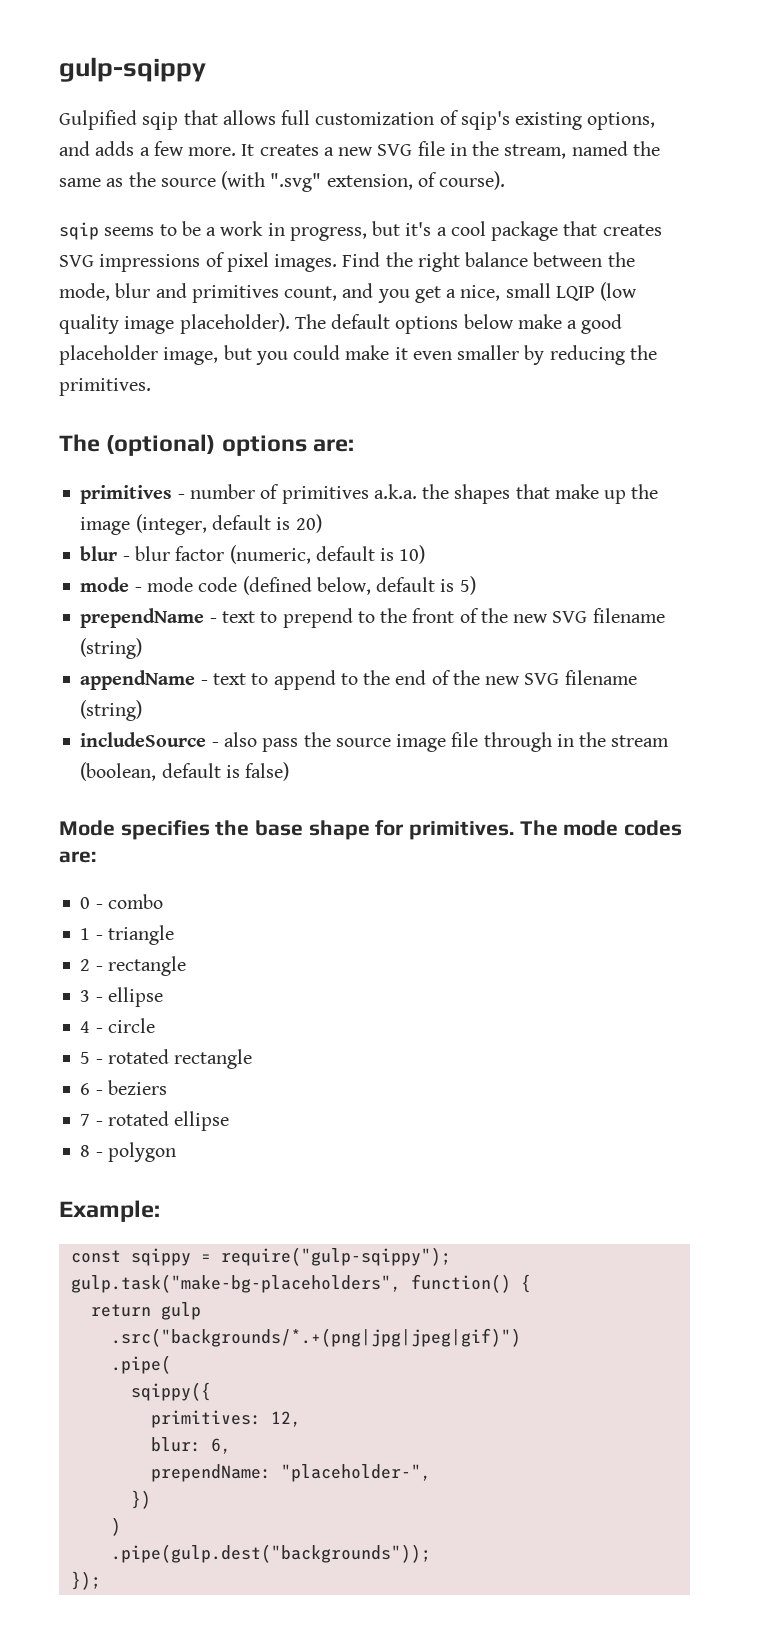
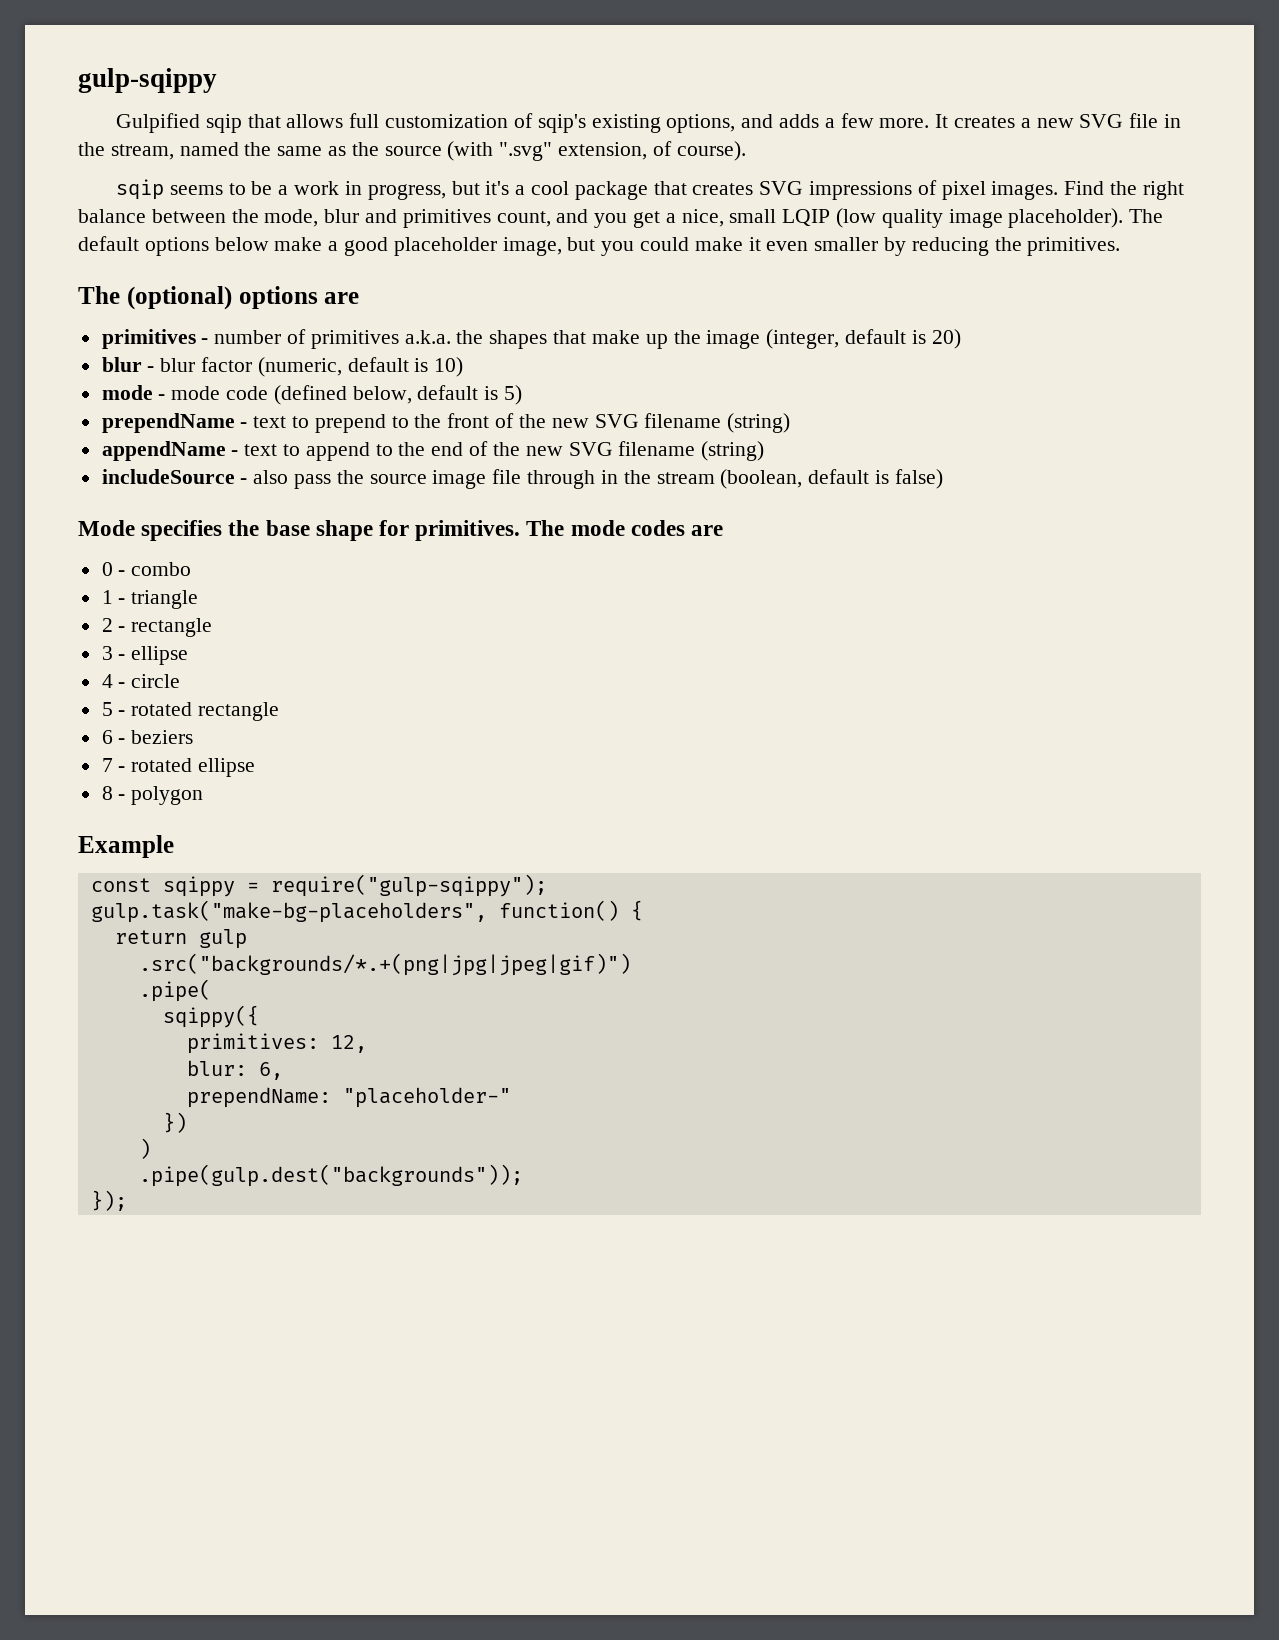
- The (optional) options are:
+ The (optional) options are
- The mode codes are:
+ The mode codes are
- Example:
+ Example
- prependName: "placeholder-",
+ prependName: "placeholder-"

